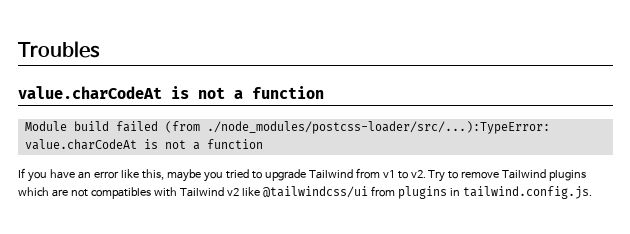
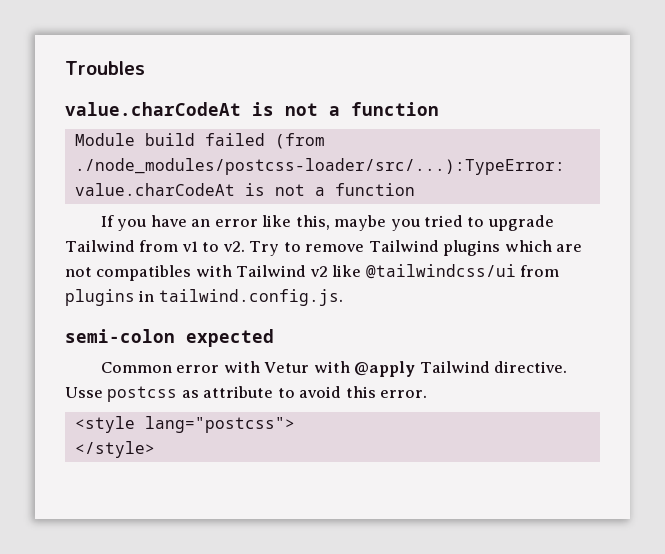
+ semi-colon expected
+ Common error with Vetur with @apply Tailwind directive. Usse postcss as attribute to avoid this error.
+ <style lang="postcss">
+ </style>

